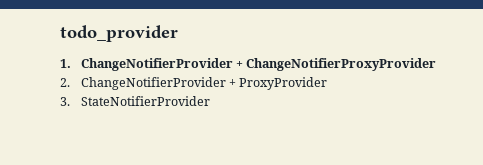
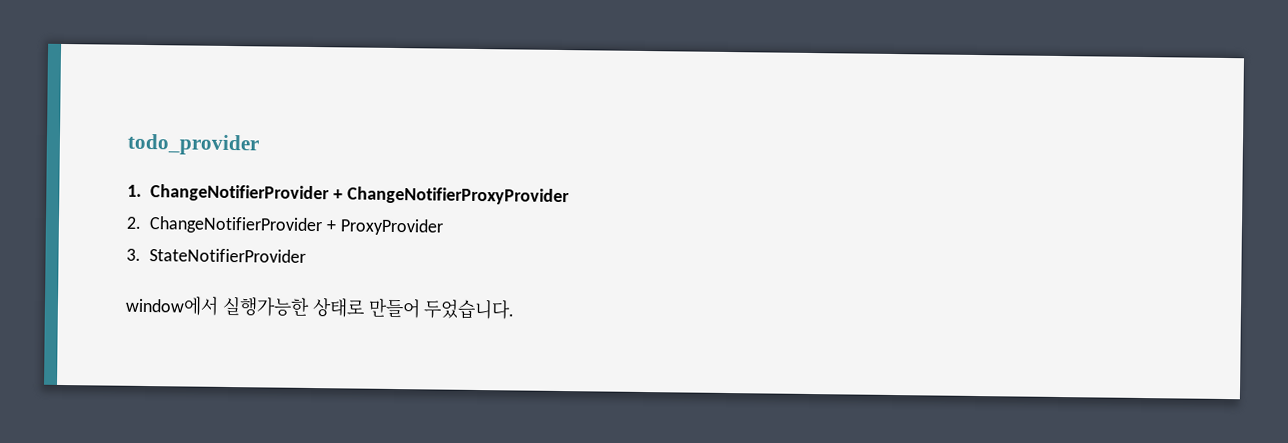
+ window에서 실행가능한 상태로 만들어 두었습니다.

